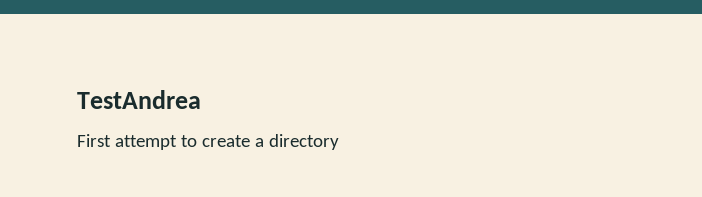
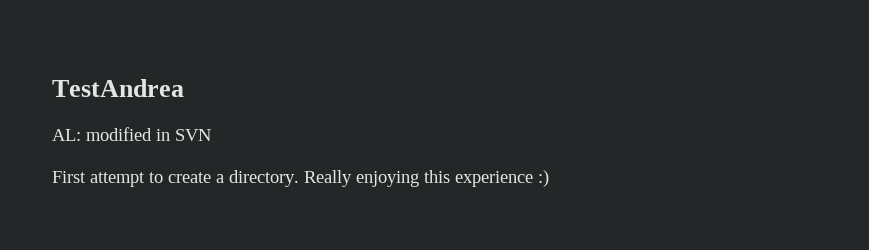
+ AL: modified in SVN
- First attempt to create a directory
+ First attempt to create a directory. Really enjoying this experience :)

